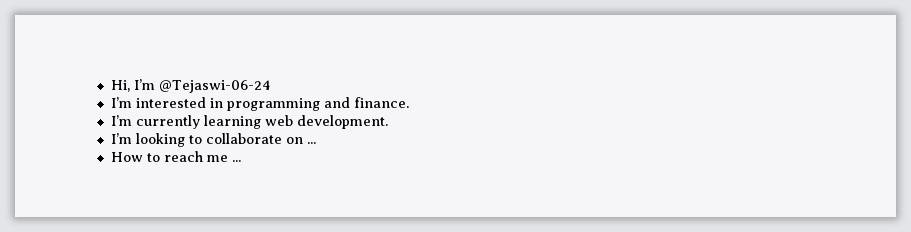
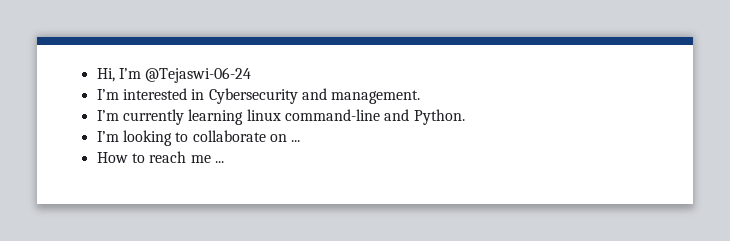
- I’m interested in programming and finance.
+ I’m interested in Cybersecurity and management.
- I’m currently learning web development.
+ I’m currently learning linux command-line and Python.

